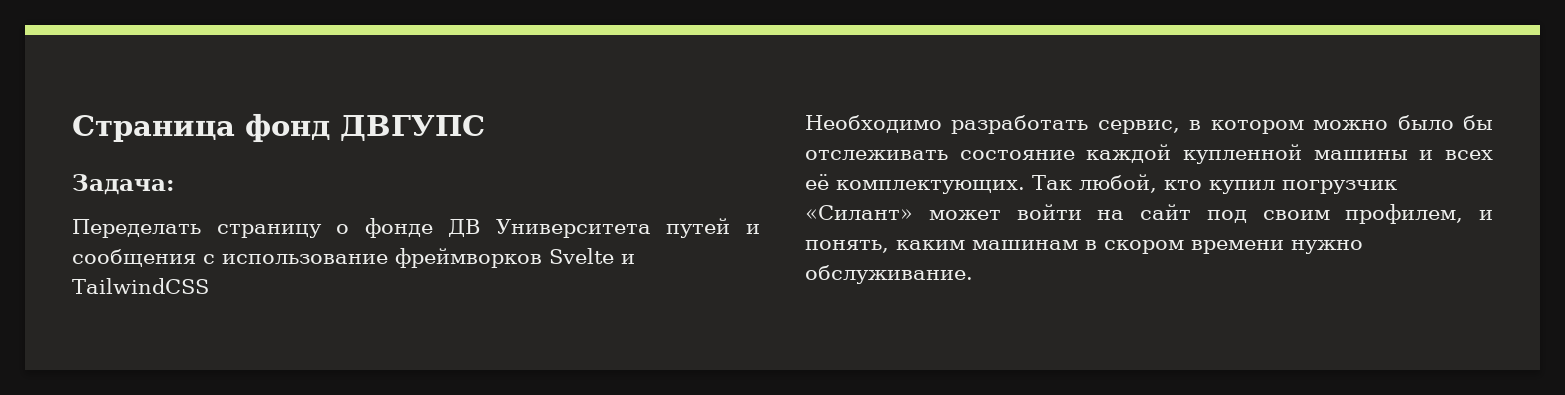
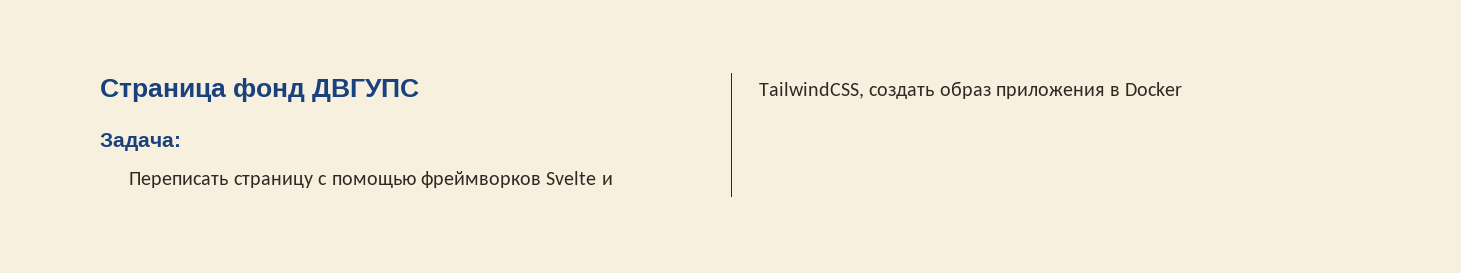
- Переделать страницу о фонде ДВ Университета путей и сообщения с использование фреймворков Svelte и TailwindCSS
- Необходимо разработать сервис, в котором можно было бы отслеживать состояние каждой купленной машины и всех её комплектующих. Так любой, кто купил погрузчик «Силант» может войти на сайт под своим профилем, и понять, каким машинам в скором времени нужно обслуживание.
+ Переписать страницу с помощью фреймворков Svelte и TailwindCSS, создать образ приложения в Docker

